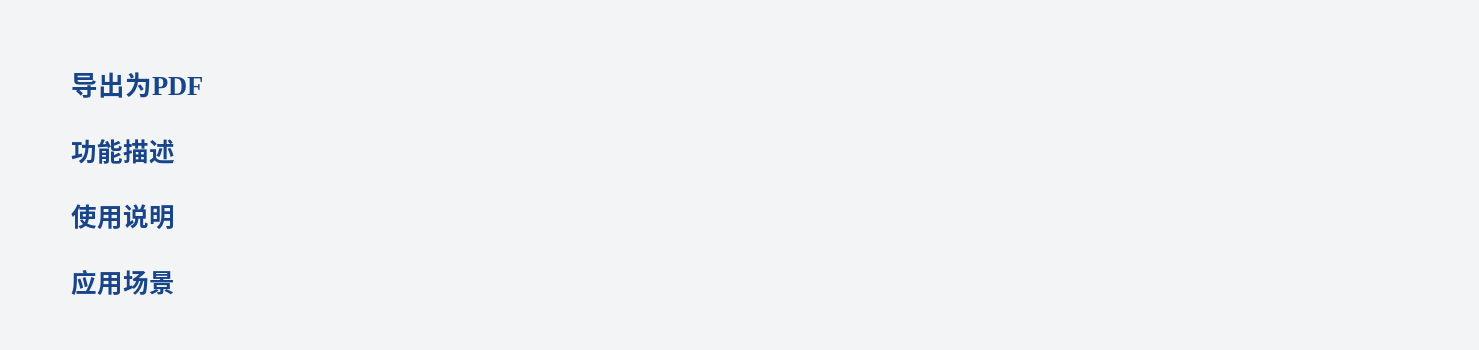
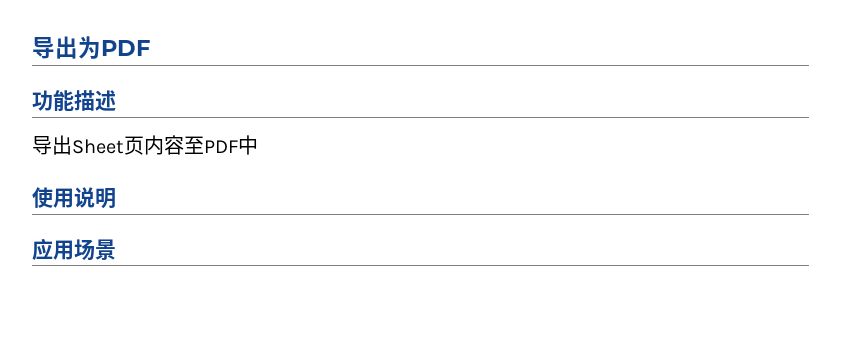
+ 导出Sheet页内容至PDF中

